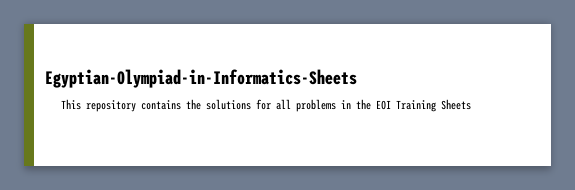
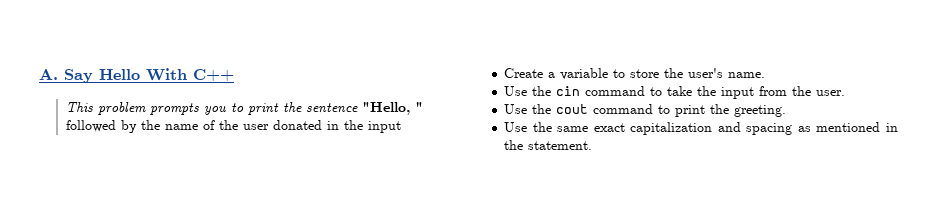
- Egyptian-Olympiad-in-Informatics-Sheets
- This repository contains the solutions for all problems in the EOI Training Sheets
+ A. Say Hello With C++
+ This problem prompts you to print the sentence "Hello, " followed by the name of the user donated in the input
+ Create a variable to store the user's name.
+ Use the cin command to take the input from the user.
+ Use the cout command to print the greeting.
+ Use the same exact capitalization and spacing as mentioned in the statement.

